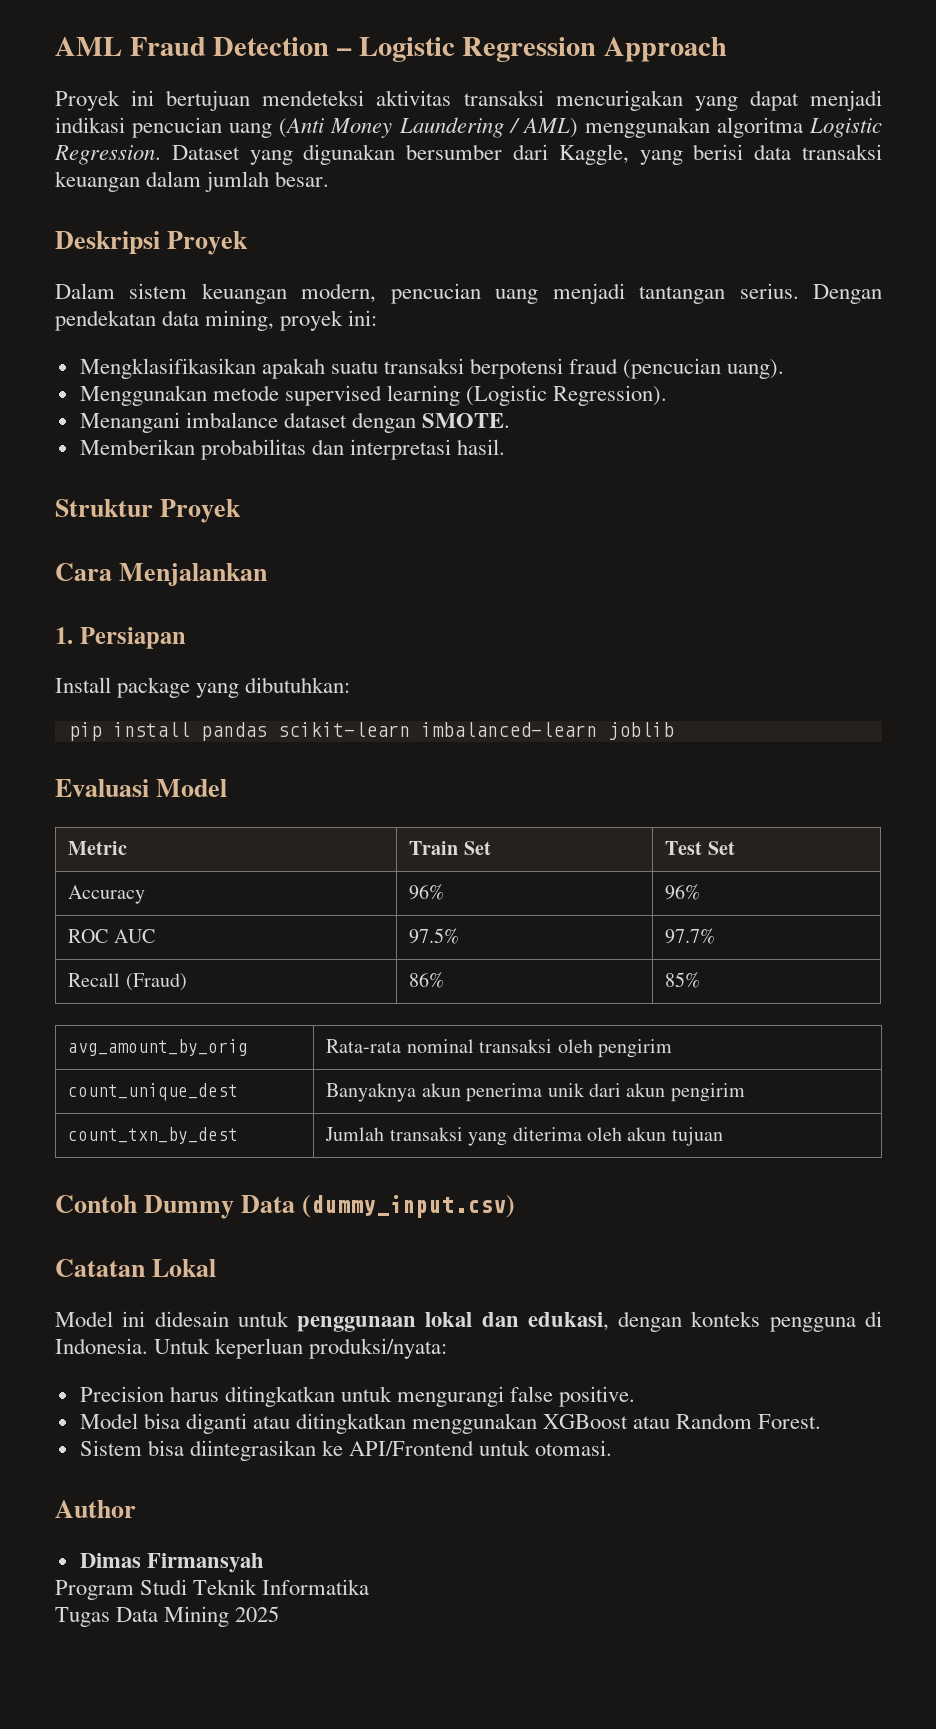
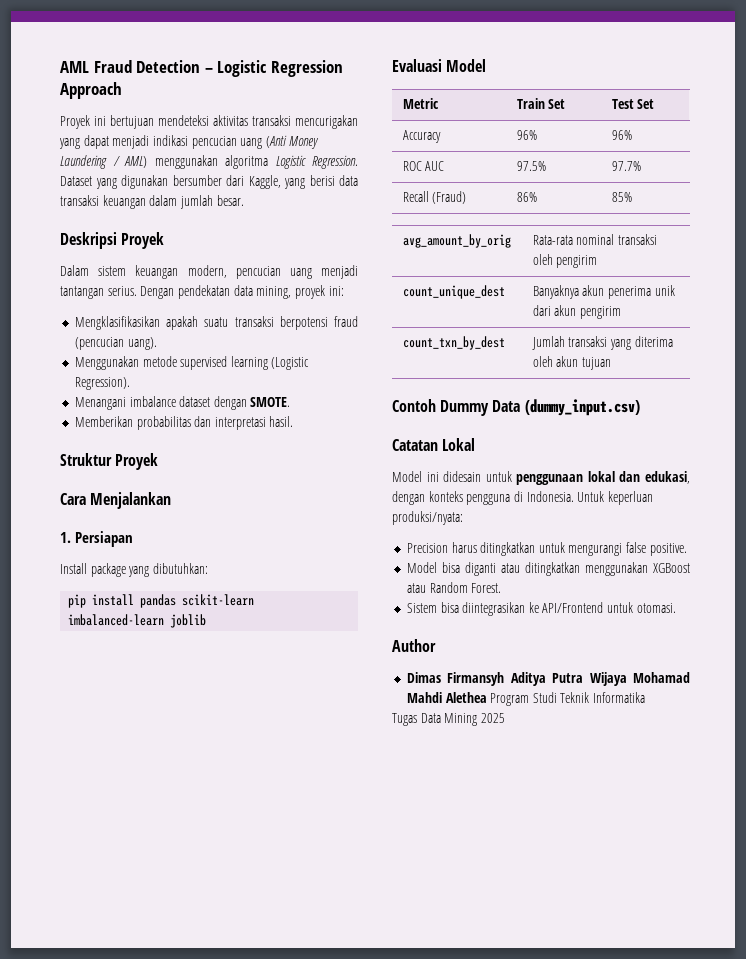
- Dimas Firmansyah
- Program Studi Teknik Informatika
+ Dimas Firmansyh Aditya Putra Wijaya Mohamad Mahdi Alethea Program Studi Teknik Informatika

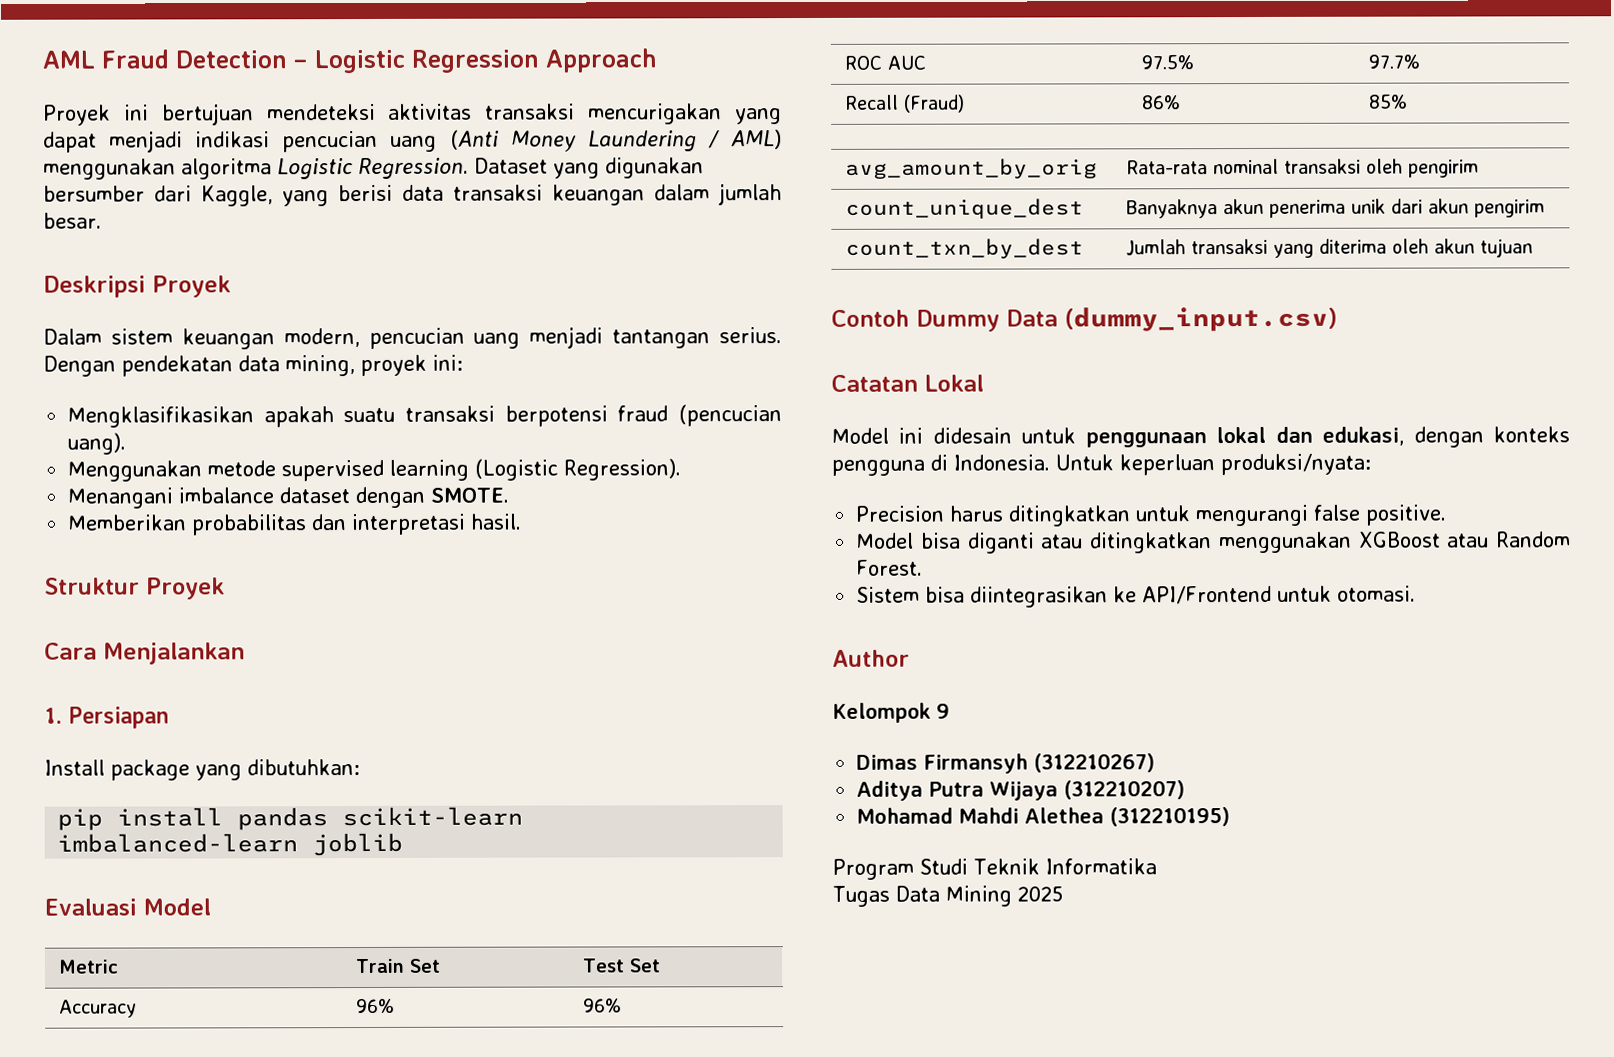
+ Kelompok 9
- Dimas Firmansyh Aditya Putra Wijaya Mohamad Mahdi Alethea Program Studi Teknik Informatika
+ Dimas Firmansyh (312210267)
+ Aditya Putra Wijaya (312210207)
+ Mohamad Mahdi Alethea (312210195)
+ Program Studi Teknik Informatika

